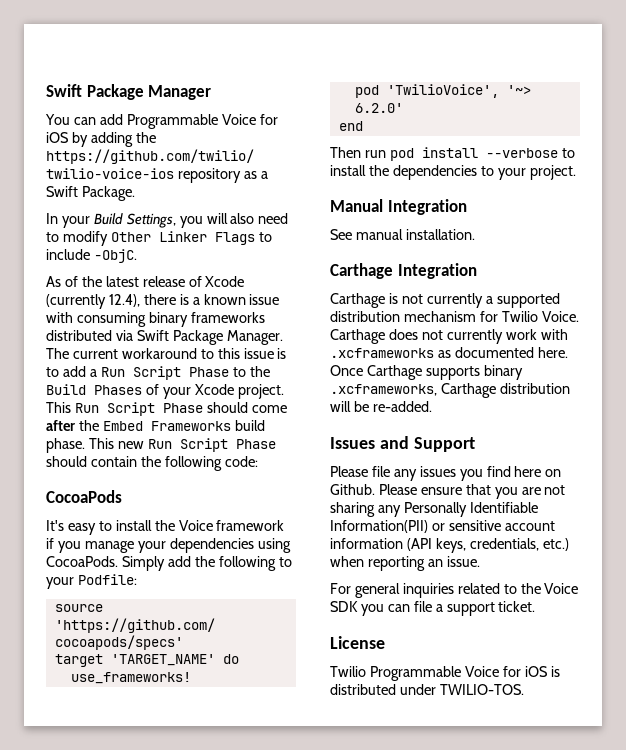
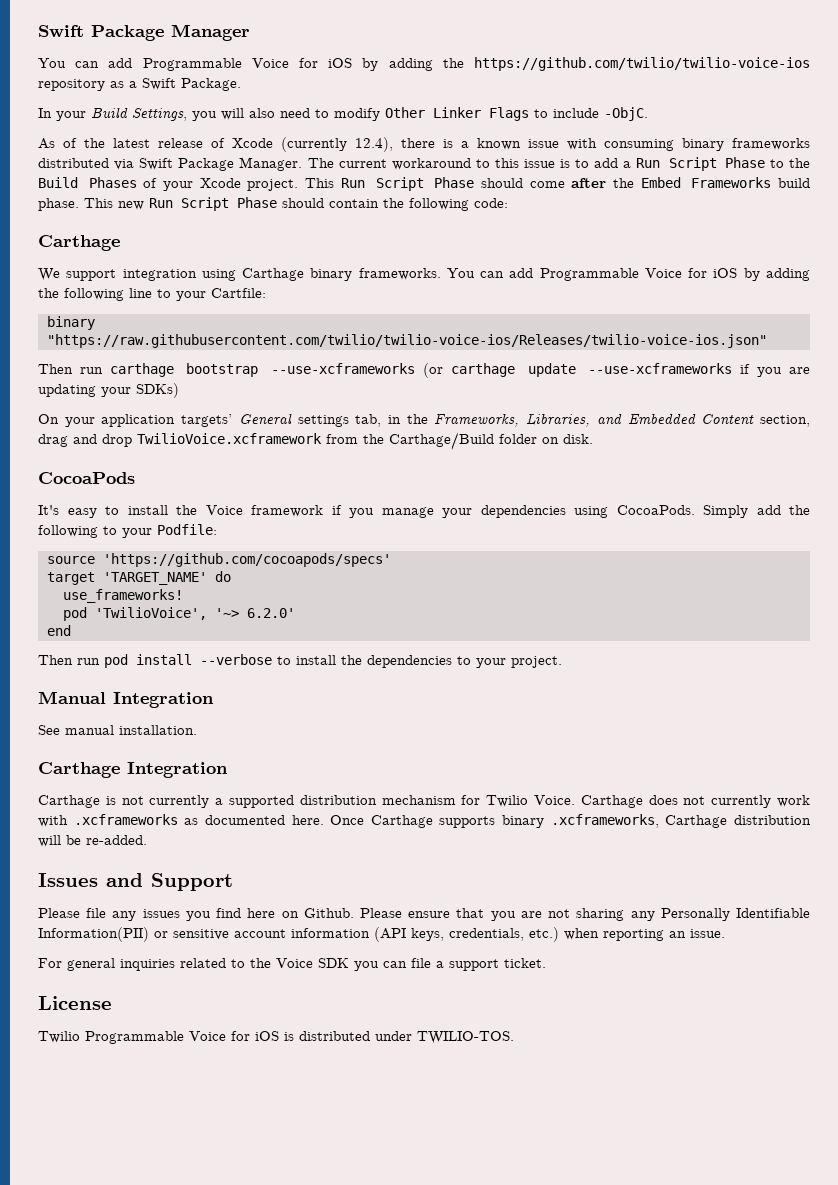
  This new Run Script Phase should contain the following code:
+ Carthage
+ We support integration using Carthage binary frameworks. You can add Programmable Voice for iOS by adding the following line to your Cartfile:
+ binary "https://raw.githubusercontent.com/twilio/twilio-voice-ios/Releases/twilio-voice-ios.json"
+ Then run carthage bootstrap --use-xcframeworks (or carthage update --use-xcframeworks if you are updating your SDKs)
+ On your application targets’ General settings tab, in the Frameworks, Libraries, and Embedded Content section, drag and drop TwilioVoice.xcframework from the Carthage/Build folder on disk.

